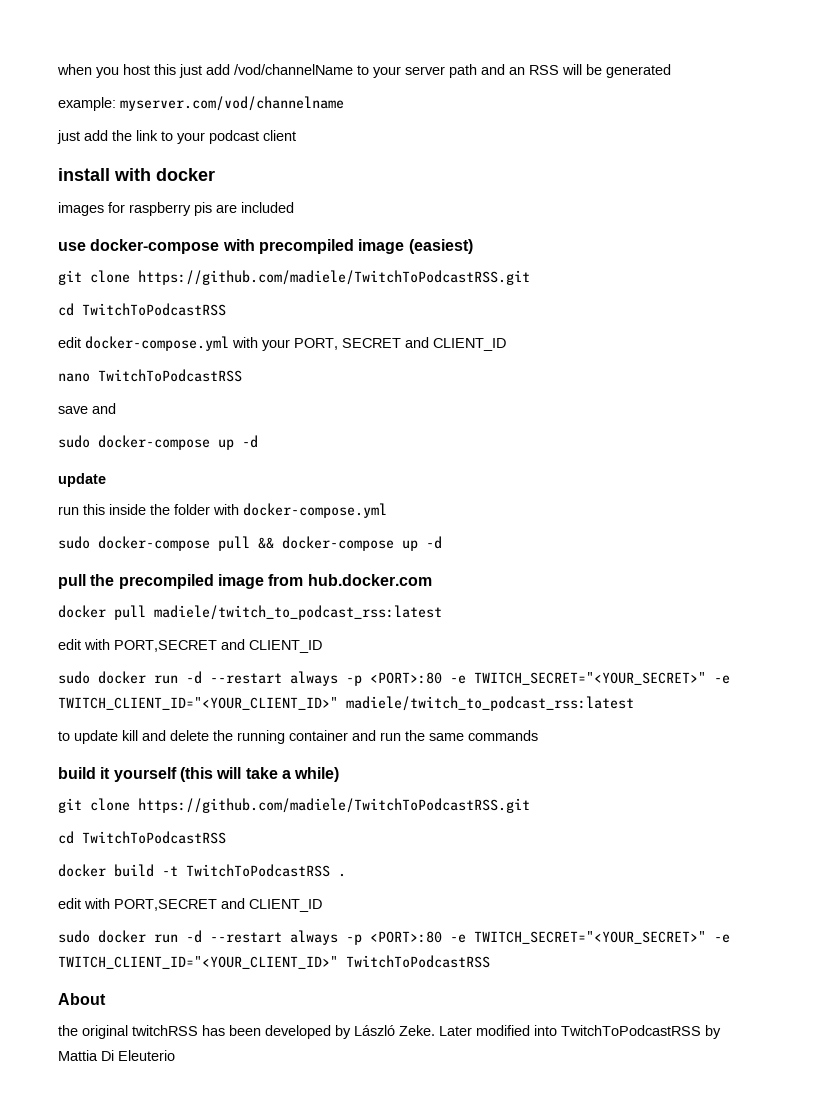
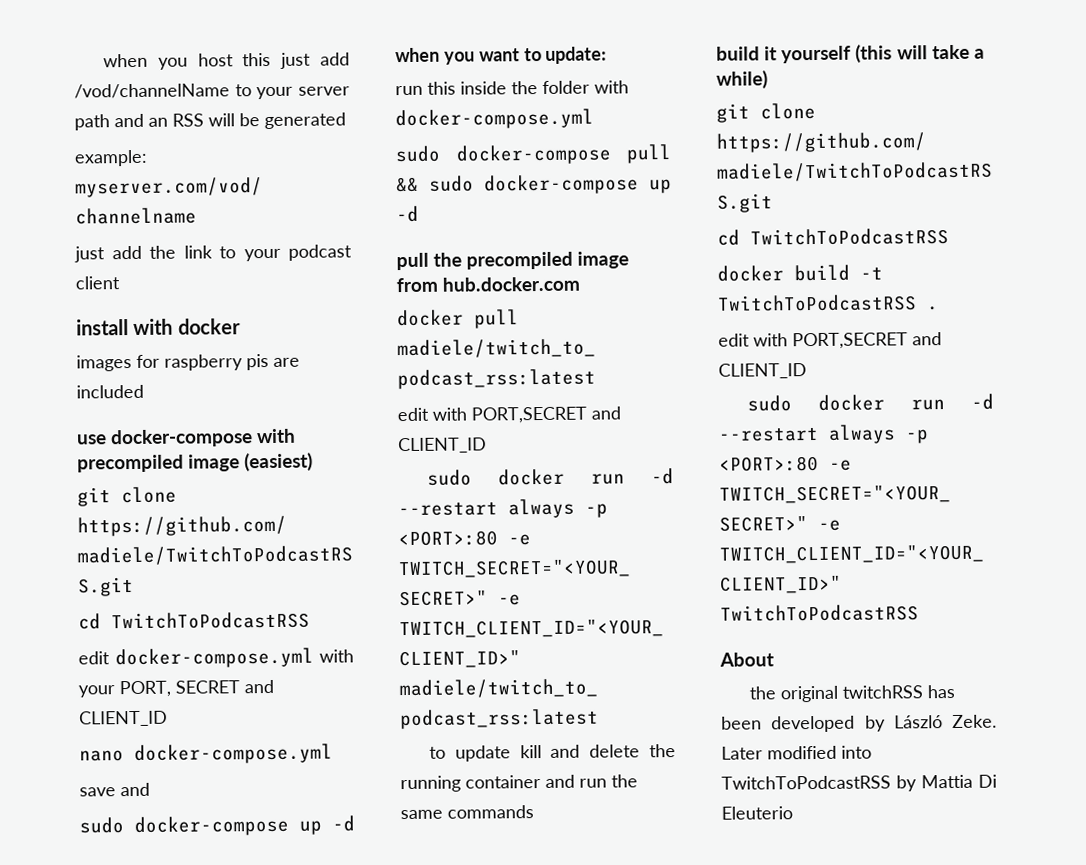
- nano TwitchToPodcastRSS
+ nano docker-compose.yml
  save and
  sudo docker-compose up -d
- update
+ when you want to update:
- sudo docker-compose pull && docker-compose up -d
+ sudo docker-compose pull && sudo docker-compose up -d

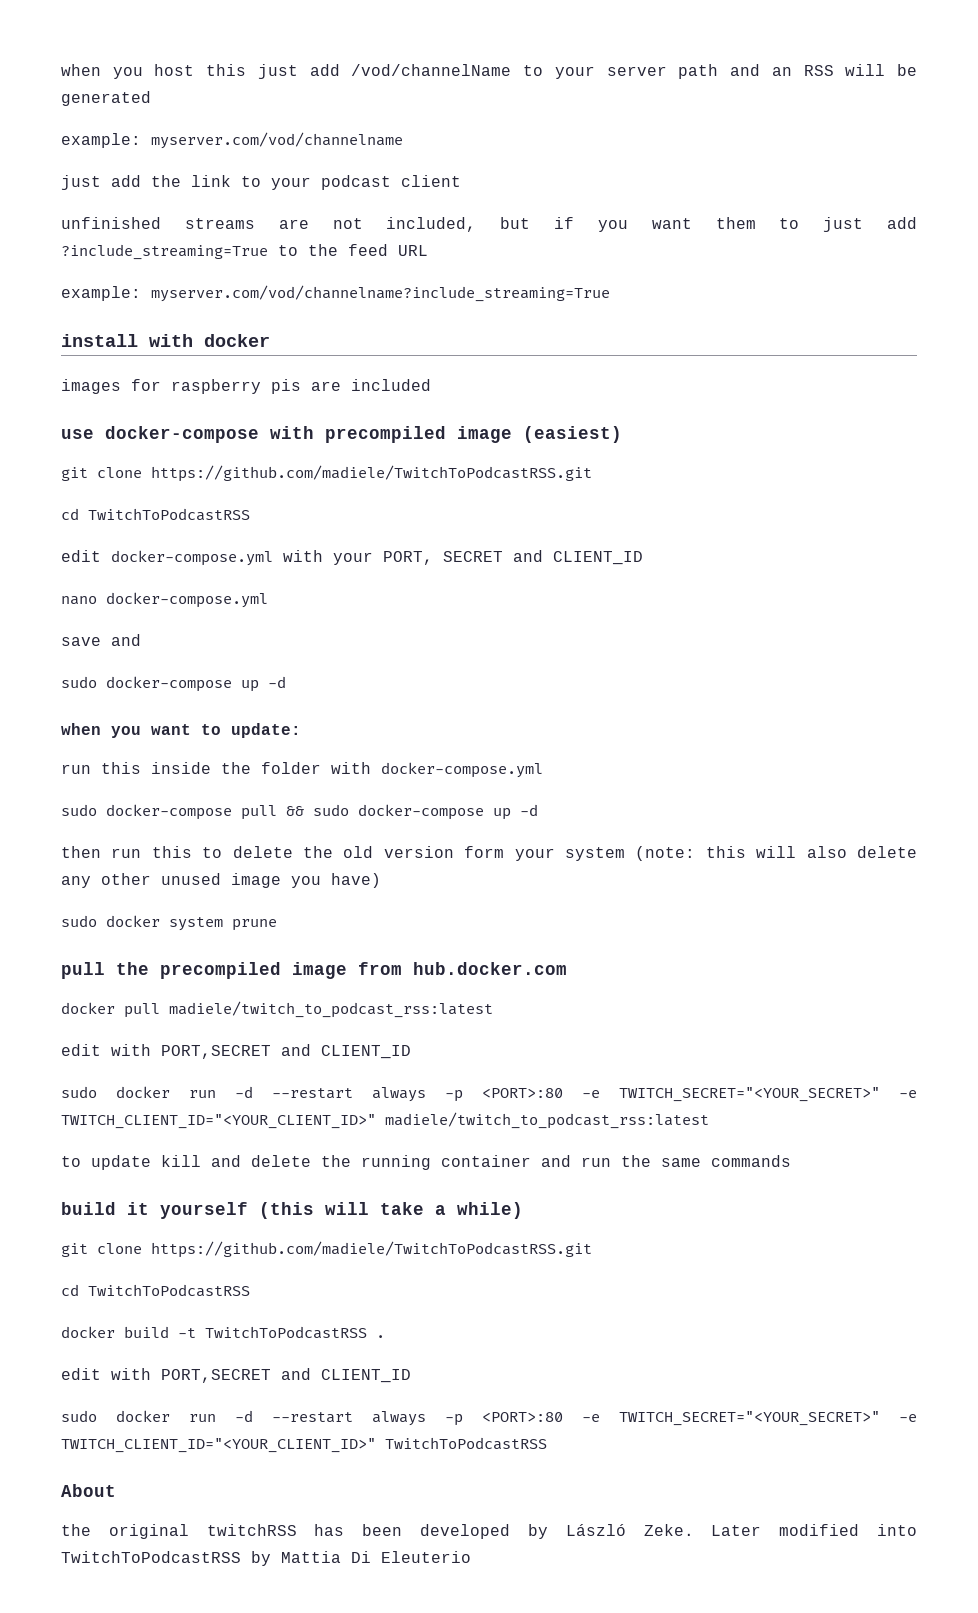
+ unfinished streams are not included, but if you want them to just add ?include_streaming=True to the feed URL
+ example: myserver.com/vod/channelname?include_streaming=True
+ then run this to delete the old version form your system (note: this will also delete any other unused image you have)
+ sudo docker system prune

